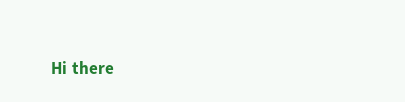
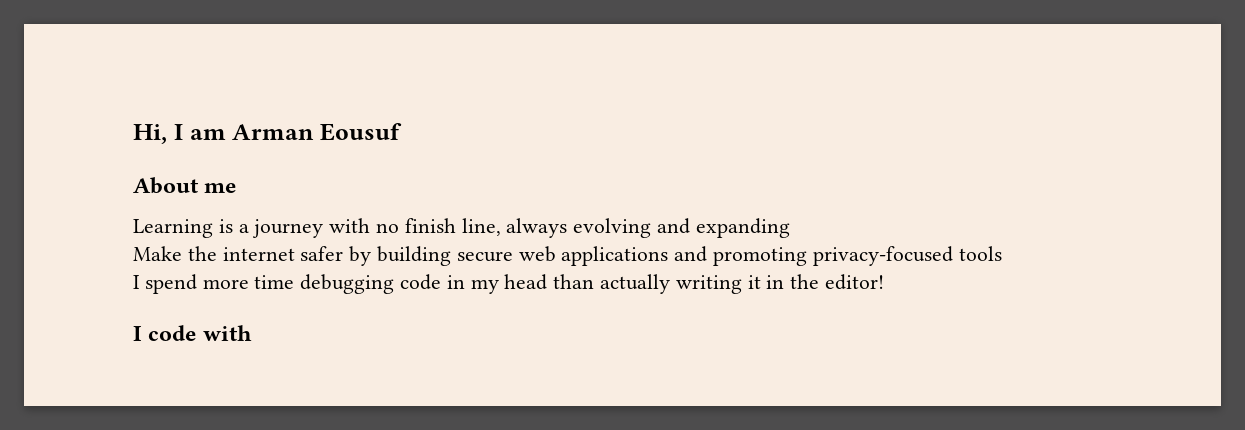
- Hi there
+ Hi, I am Arman Eousuf
+ About me
+ Learning is a journey with no finish line, always evolving and expanding
+ Make the internet safer by building secure web applications and promoting privacy-focused tools
+ I spend more time debugging code in my head than actually writing it in the editor!
+ I code with

